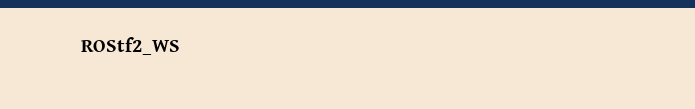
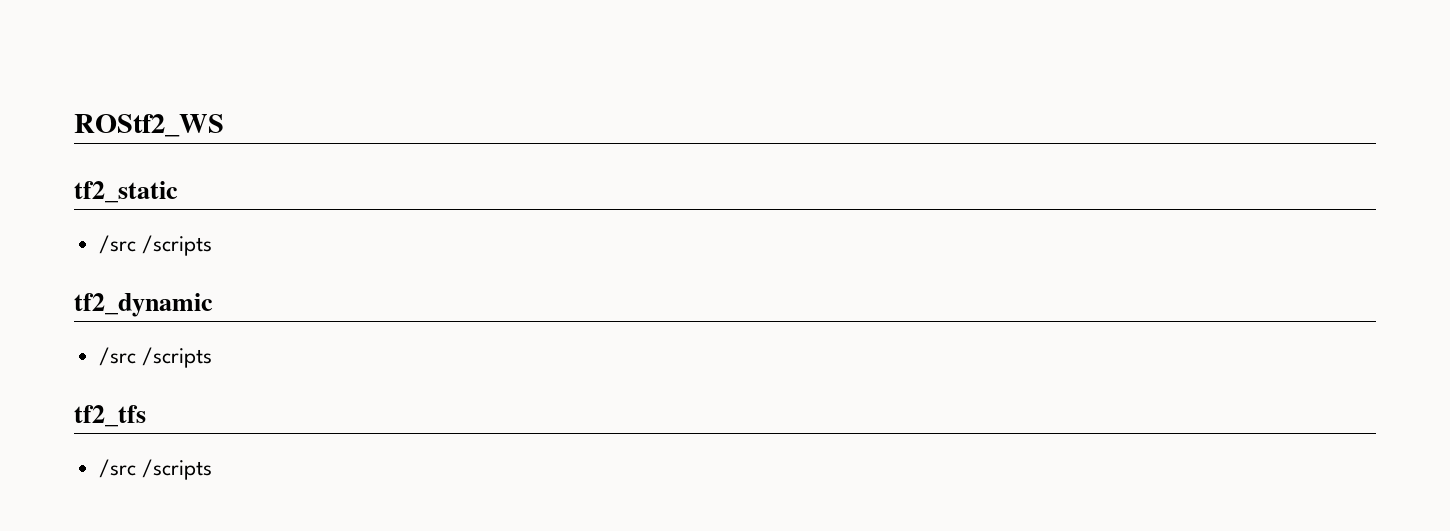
+ tf2_static
+ /src /scripts
+ tf2_dynamic
+ /src /scripts
+ tf2_tfs
+ /src /scripts

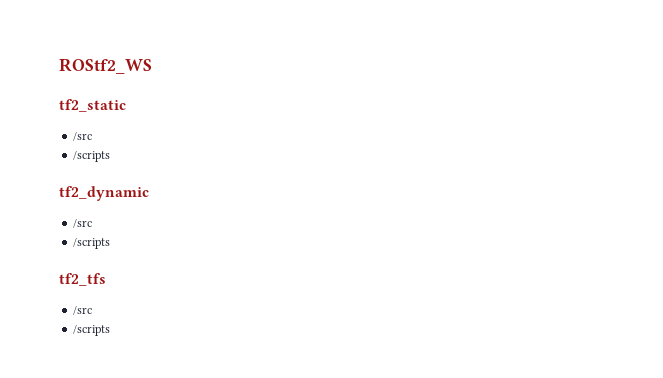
  tf2_static
- /src /scripts
+ /src
+ /scripts
  tf2_dynamic
- /src /scripts
+ /src
+ /scripts
  tf2_tfs
- /src /scripts
+ /src
+ /scripts

